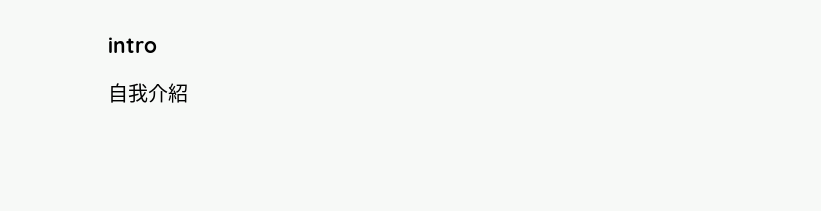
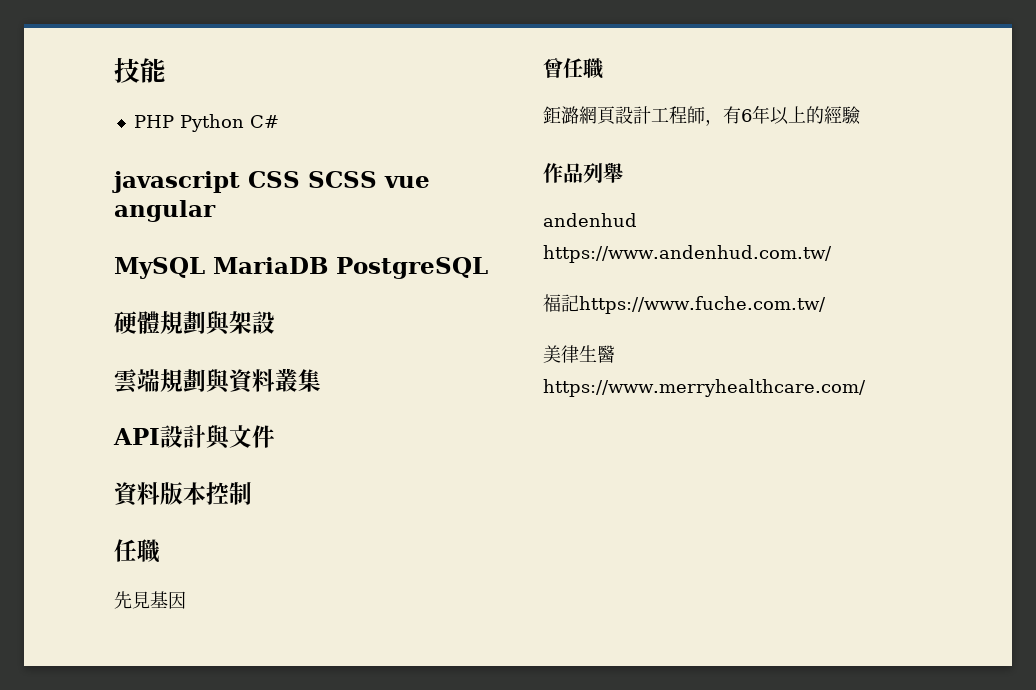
- intro
- 自我介紹
+ 技能
+ PHP Python C#
+ javascript CSS SCSS vue angular
+ MySQL MariaDB PostgreSQL
+ 硬體規劃與架設
+ 雲端規劃與資料叢集
+ API設計與文件
+ 資料版本控制
+ 任職
+ 先見基因
+ 曾任職
+ 鉅潞網頁設計工程師，有6年以上的經驗
+ 作品列舉
+ andenhud https://www.andenhud.com.tw/
+ 福記https://www.fuche.com.tw/
+ 美律生醫https://www.merryhealthcare.com/

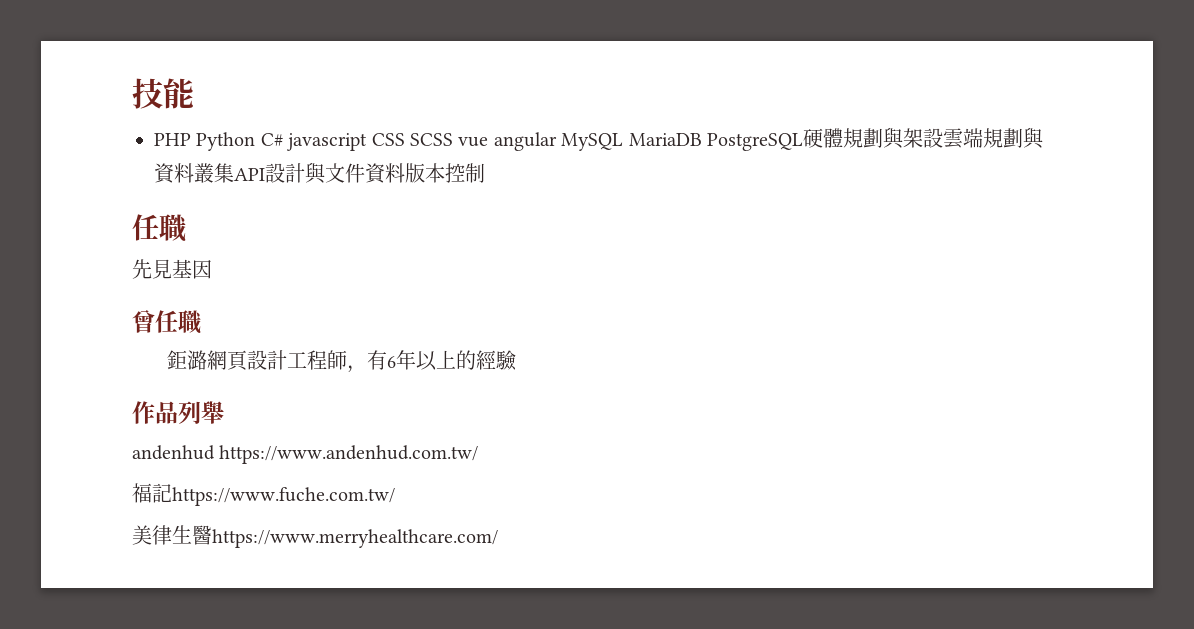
- PHP Python C#
- javascript CSS SCSS vue angular
- MySQL MariaDB PostgreSQL
- 硬體規劃與架設
- 雲端規劃與資料叢集
- API設計與文件
- 資料版本控制
+ PHP Python C# javascript CSS SCSS vue angular MySQL MariaDB PostgreSQL硬體規劃與架設雲端規劃與資料叢集API設計與文件資料版本控制

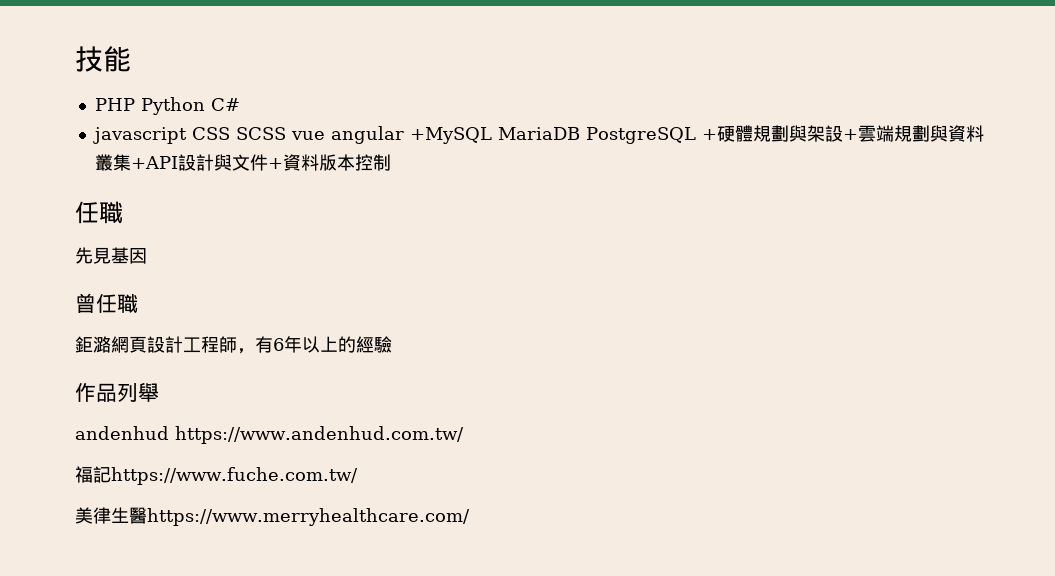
- PHP Python C# javascript CSS SCSS vue angular MySQL MariaDB PostgreSQL硬體規劃與架設雲端規劃與資料叢集API設計與文件資料版本控制
+ PHP Python C#
+ javascript CSS SCSS vue angular +MySQL MariaDB PostgreSQL +硬體規劃與架設+雲端規劃與資料叢集+API設計與文件+資料版本控制

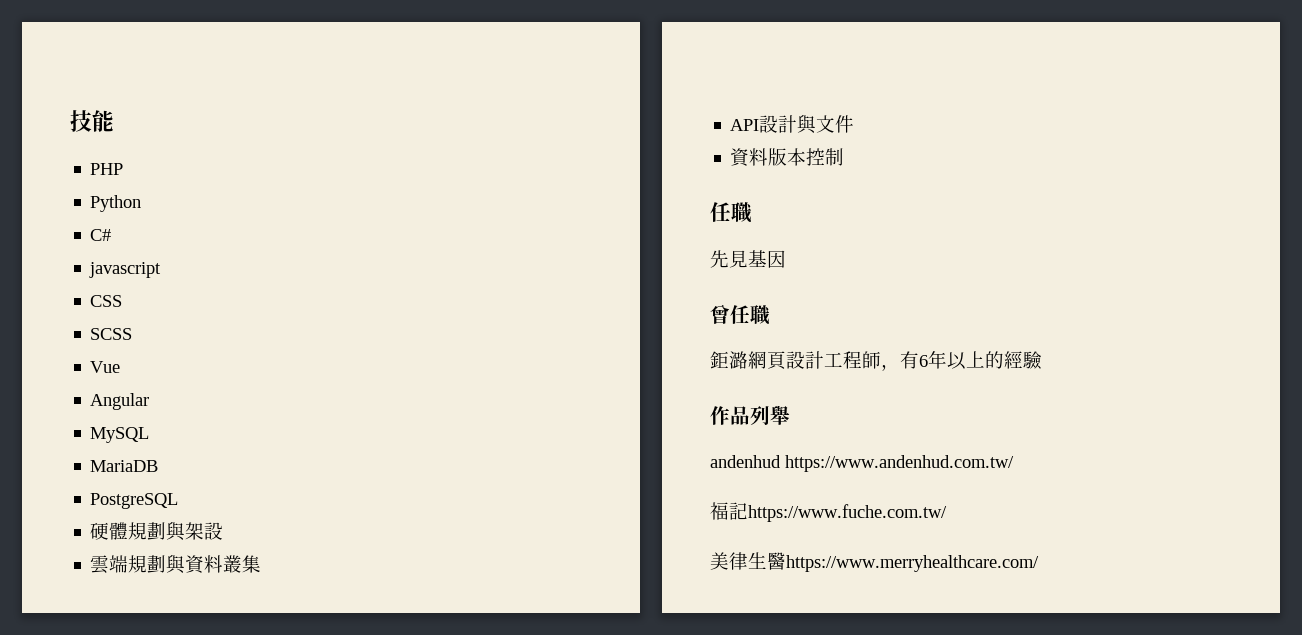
- PHP Python C#
+ PHP
+ Python
+ C#
- javascript CSS SCSS vue angular +MySQL MariaDB PostgreSQL +硬體規劃與架設+雲端規劃與資料叢集+API設計與文件+資料版本控制
+ javascript
+ CSS
+ SCSS
+ Vue
+ Angular
+ MySQL
+ MariaDB
+ PostgreSQL
+ 硬體規劃與架設
+ 雲端規劃與資料叢集
+ API設計與文件
+ 資料版本控制

